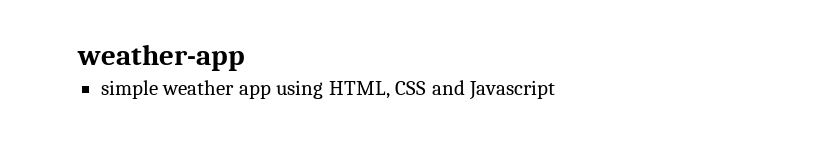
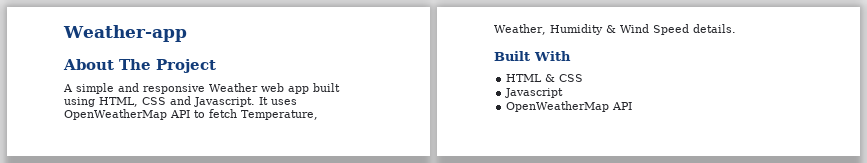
- weather-app
- simple weather app using HTML, CSS and Javascript
+ Weather-app
+ About The Project
+ A simple and responsive Weather web app built using HTML, CSS and Javascript. It uses OpenWeatherMap API to fetch Temperature, Weather, Humidity & Wind Speed details.
+ Built With
+ HTML & CSS
+ Javascript
+ OpenWeatherMap API

